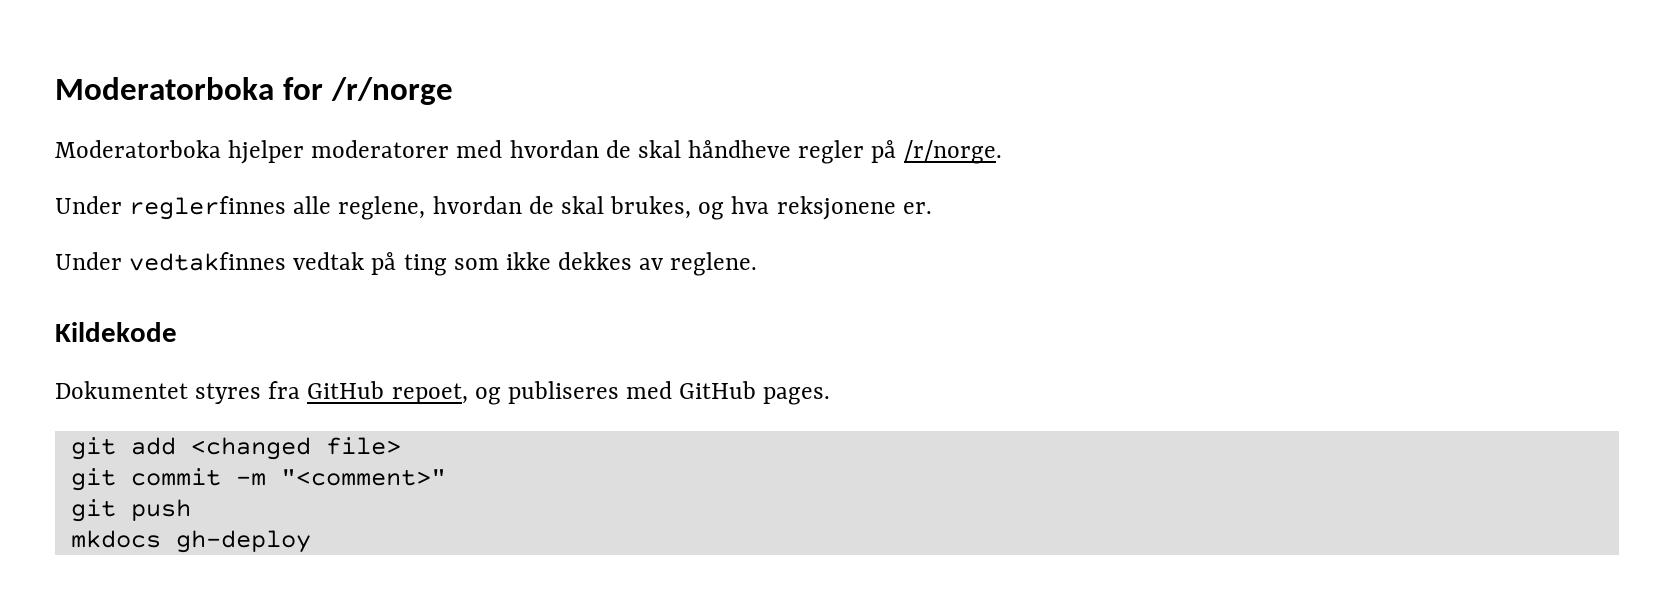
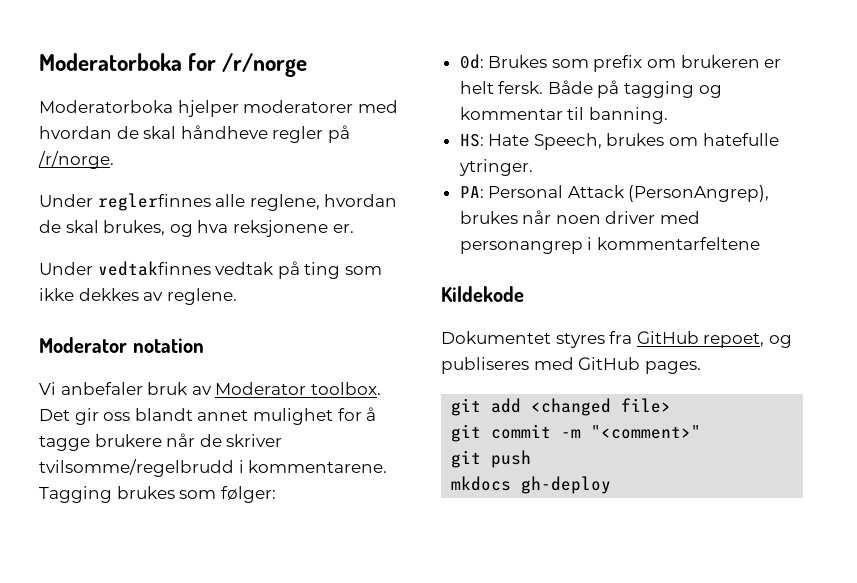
+ Moderator notation
+ Vi anbefaler bruk av Moderator toolbox. Det gir oss blandt annet mulighet for å tagge brukere når de skriver tvilsomme/regelbrudd i kommentarene. Tagging brukes som følger:
+ 0d: Brukes som prefix om brukeren er helt fersk. Både på tagging og kommentar til banning.
+ HS: Hate Speech, brukes om hatefulle ytringer.
+ PA: Personal Attack (PersonAngrep), brukes når noen driver med personangrep i kommentarfeltene

